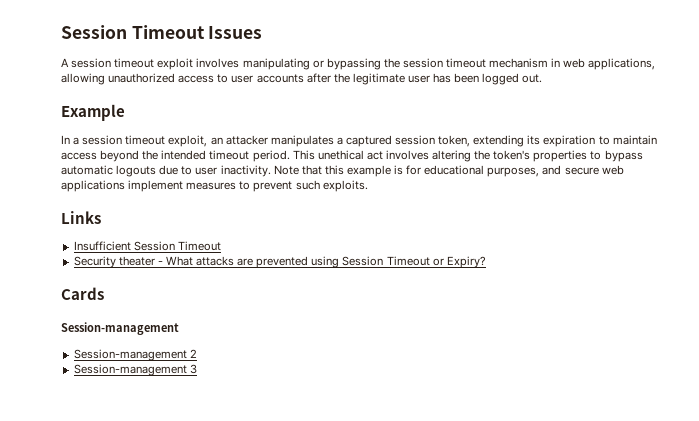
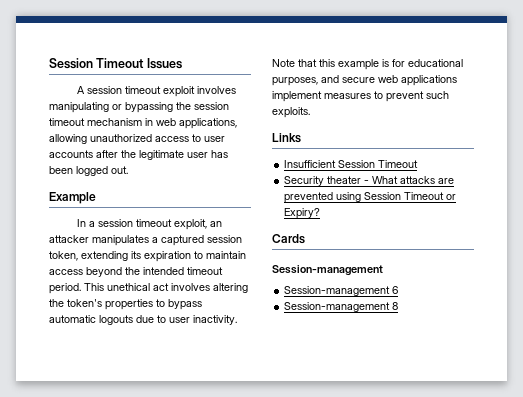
- Session-management 2
- Session-management 3
+ Session-management 6
+ Session-management 8

